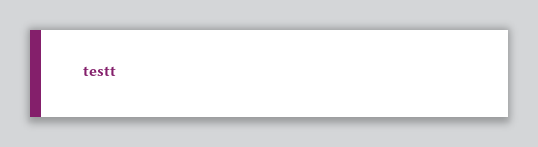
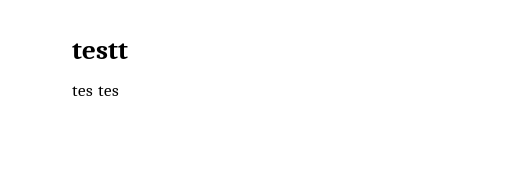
+ tes tes

